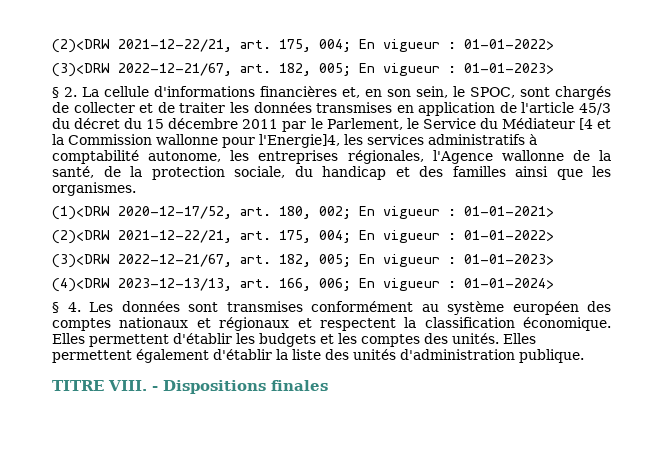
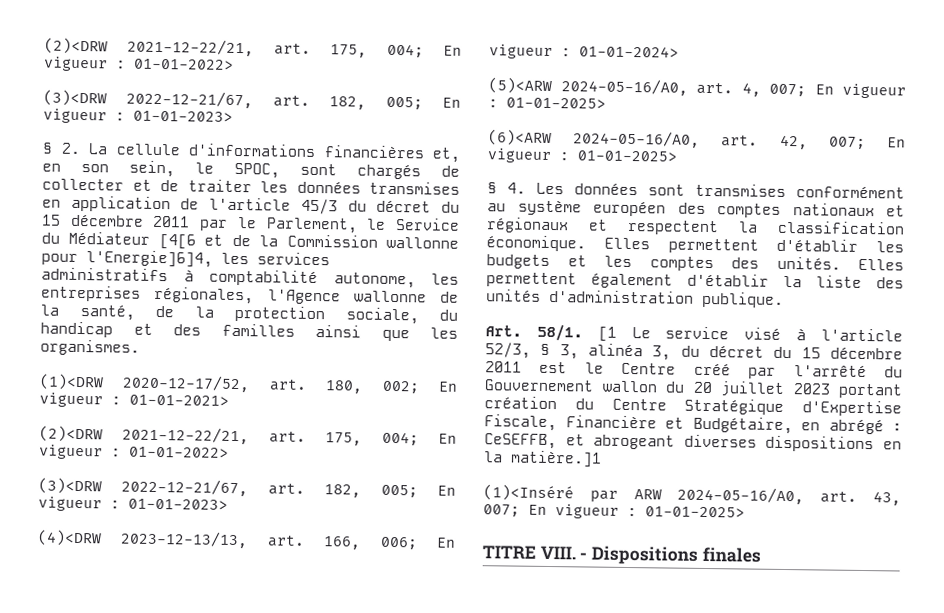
- § 2. La cellule d'informations financières et, en son sein, le SPOC, sont chargés de collecter et de traiter les données transmises en application de l'article 45/3 du décret du 15 décembre 2011 par le Parlement, le Service du Médiateur [4 et la Commission wallonne pour l'Energie]4, les services administratifs à comptabilité autonome, les entreprises régionales, l'Agence wallonne de la santé, de la protection sociale, du handicap et des familles ainsi que les organismes.
+ § 2. La cellule d'informations financières et, en son sein, le SPOC, sont chargés de collecter et de traiter les données transmises en application de l'article 45/3 du décret du 15 décembre 2011 par le Parlement, le Service du Médiateur [4[6 et de la Commission wallonne pour l'Energie]6]4, les services administratifs à comptabilité autonome, les entreprises régionales, l'Agence wallonne de la santé, de la protection sociale, du handicap et des familles ainsi que les organismes.
+ (5)<ARW 2024-05-16/A0, art. 4, 007; En vigueur : 01-01-2025>
+ (6)<ARW 2024-05-16/A0, art. 42, 007; En vigueur : 01-01-2025>
+ Art. 58/1. [1 Le service visé à l'article 52/3, § 3, alinéa 3, du décret du 15 décembre 2011 est le Centre créé par l'arrêté du Gouvernement wallon du 20 juillet 2023 portant création du Centre Stratégique d'Expertise Fiscale, Financière et Budgétaire, en abrégé : CeSEFFB, et abrogeant diverses dispositions en la matière.]1
+ (1)<Inséré par ARW 2024-05-16/A0, art. 43, 007; En vigueur : 01-01-2025>

